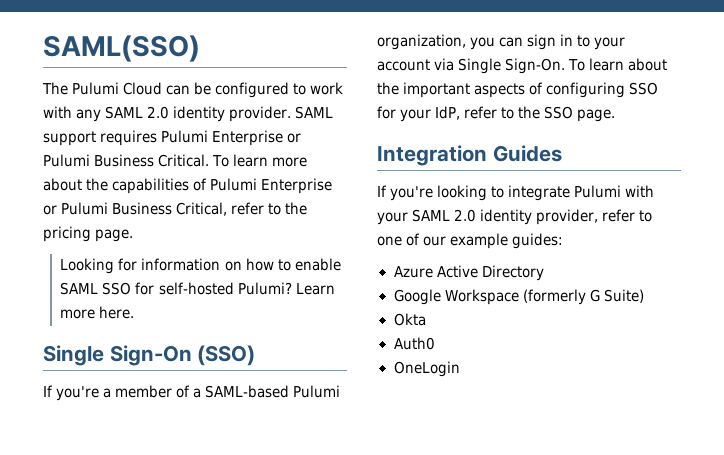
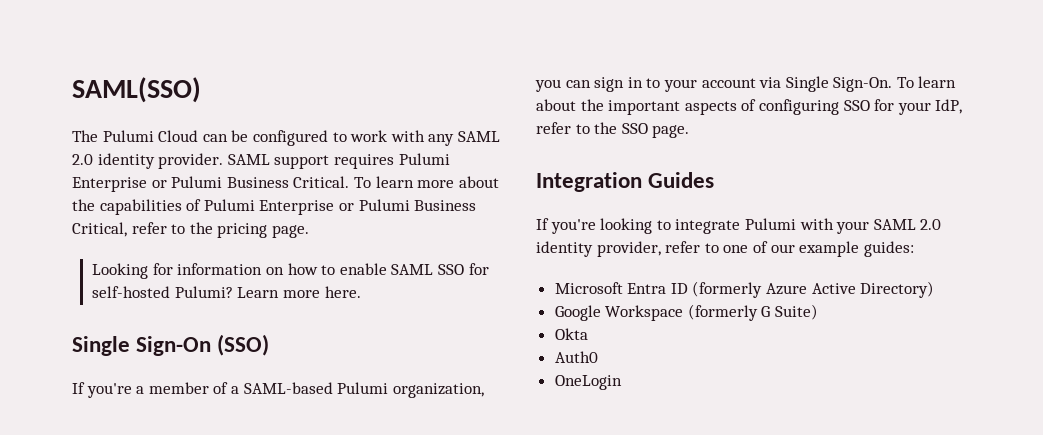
- Azure Active Directory
+ Microsoft Entra ID (formerly Azure Active Directory)

